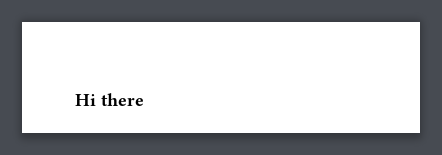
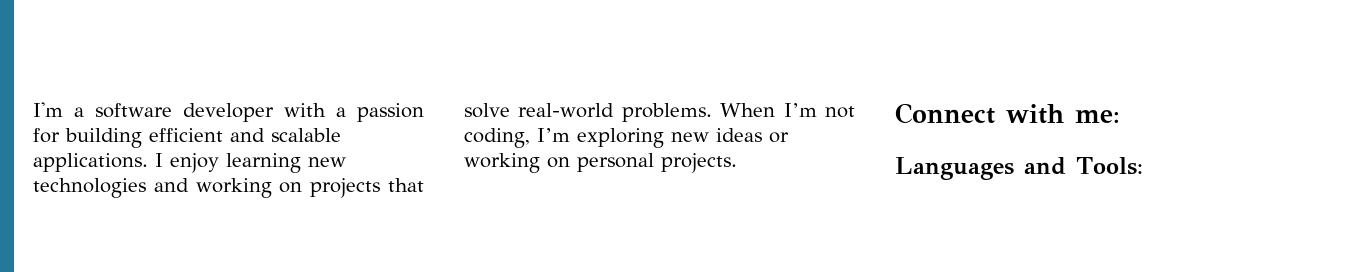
- Hi there
+ I'm a software developer with a passion for building efficient and scalable applications. I enjoy learning new technologies and working on projects that solve real-world problems. When I’m not coding, I’m exploring new ideas or working on personal projects.
+ Connect with me:
+ Languages and Tools:

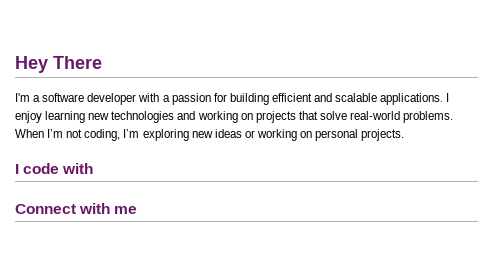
+ Hey There
+ I code with
- Connect with me:
- Languages and Tools:
+ Connect with me

